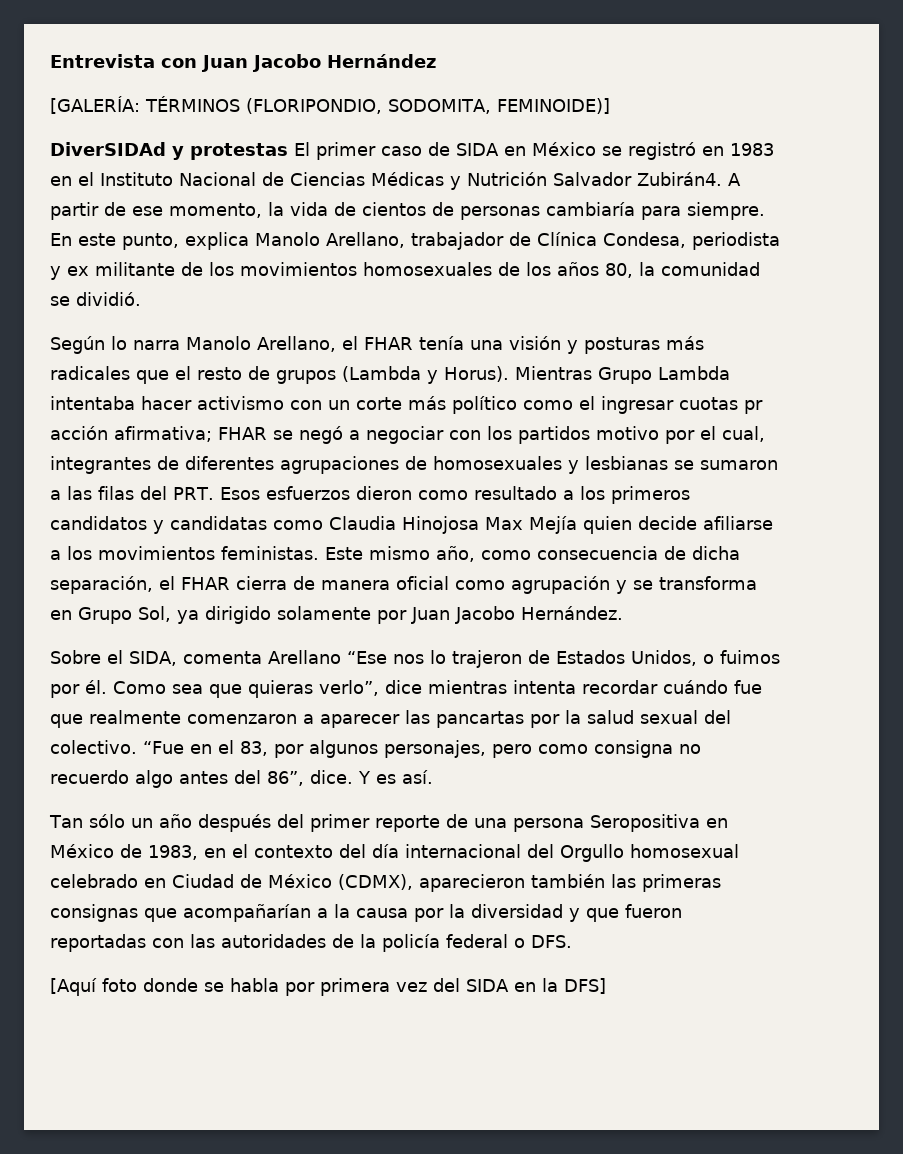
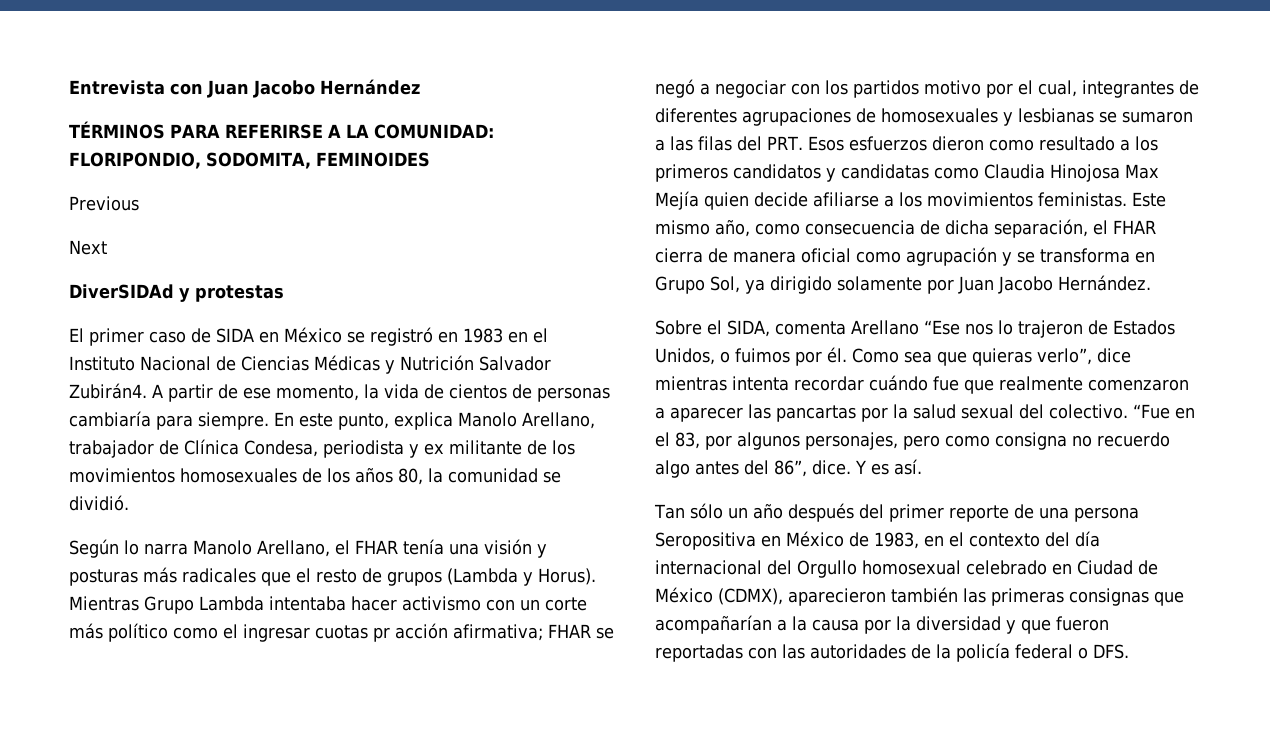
- [GALERÍA: TÉRMINOS (FLORIPONDIO, SODOMITA, FEMINOIDE)]
+ TÉRMINOS PARA REFERIRSE A LA COMUNIDAD: FLORIPONDIO, SODOMITA, FEMINOIDES
+ Previous
+ Next
- DiverSIDAd y protestas El primer caso de SIDA en México se registró en 1983 en el Instituto Nacional de Ciencias Médicas y Nutrición Salvador Zubirán4.
+ DiverSIDAd y protestas
+ El primer caso de SIDA en México se registró en 1983 en el Instituto Nacional de Ciencias Médicas y Nutrición Salvador Zubirán4.
- [Aquí foto donde se habla por primera vez del SIDA en la DFS]

